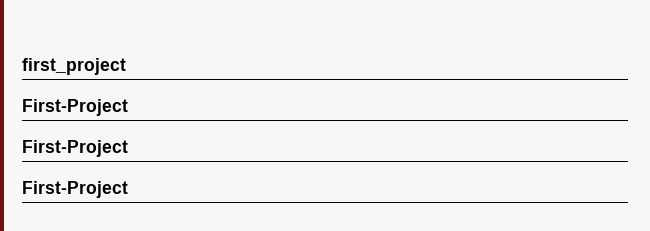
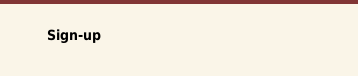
- first_project
- First-Project
- First-Project
- First-Project
+ Sign-up

